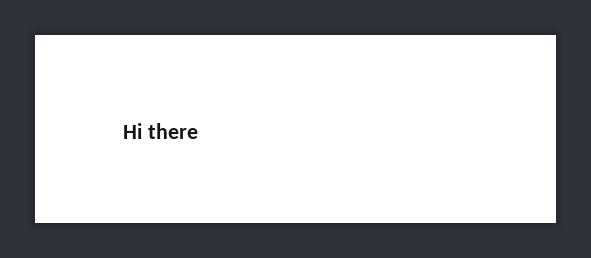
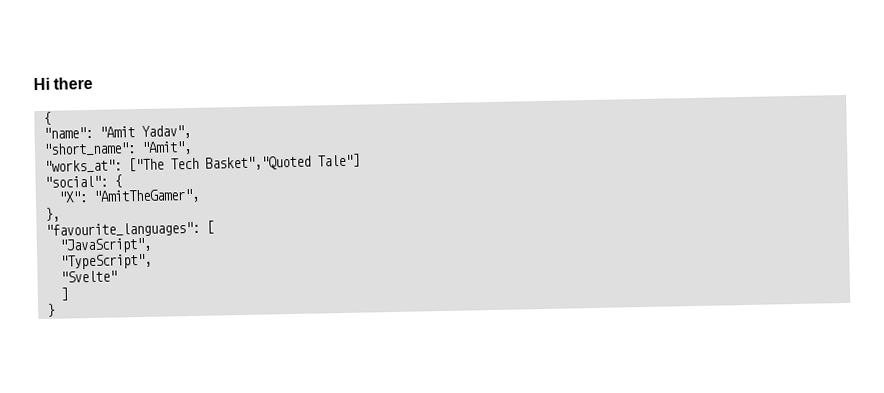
  Hi there
+ {
+ "name": "Amit Yadav",
+ "short_name": "Amit",
+ "works_at": ["The Tech Basket","Quoted Tale"]
+ "social": {
+ "X": "AmitTheGamer",
+ },
+ "favourite_languages": [
+ "JavaScript",
+ "TypeScript",
+ "Svelte"
+ ]
+ }

